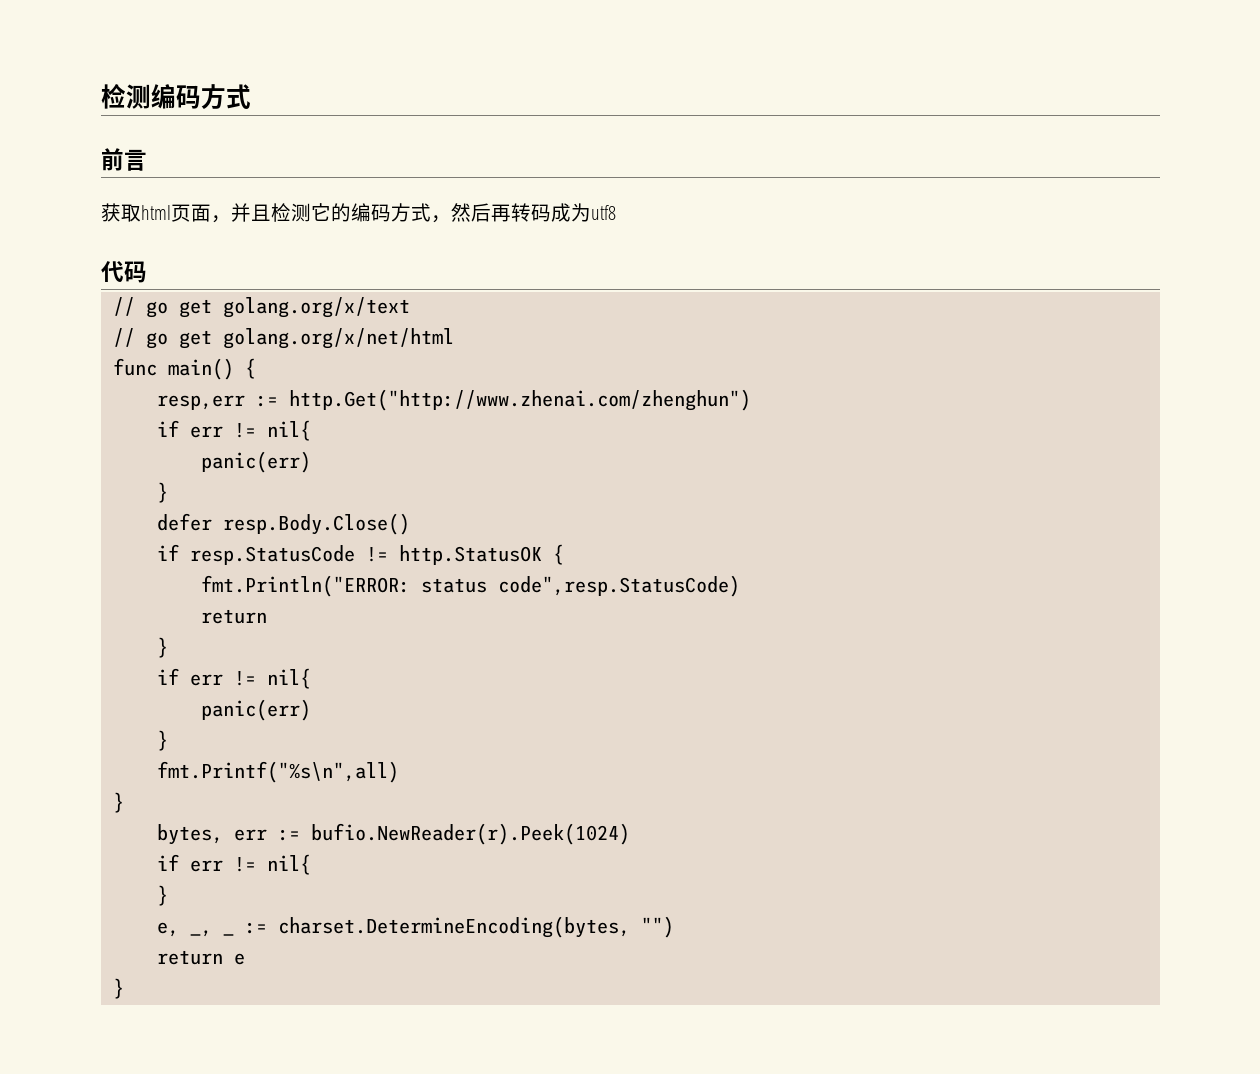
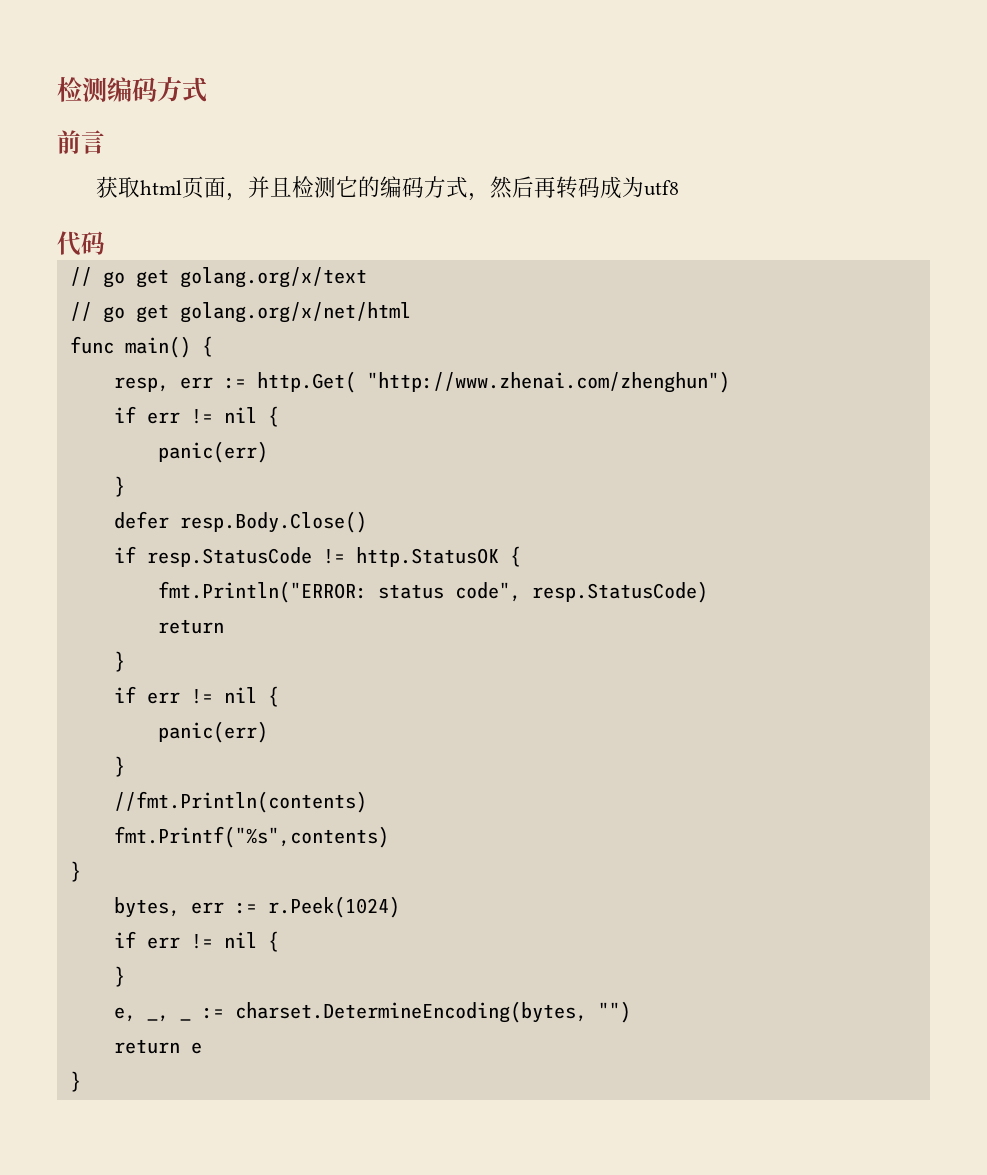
- resp,err := http.Get("http://www.zhenai.com/zhenghun")
- if err != nil{
+ resp, err := http.Get( "http://www.zhenai.com/zhenghun")
+ if err != nil {
- fmt.Println("ERROR: status code",resp.StatusCode)
+ fmt.Println("ERROR: status code", resp.StatusCode)
  return
  }
- if err != nil{
+ if err != nil {
  panic(err)
  }
- fmt.Printf("%s\n",all)
+ //fmt.Println(contents)
+ fmt.Printf("%s",contents)
- bytes, err := bufio.NewReader(r).Peek(1024)
- if err != nil{
+ bytes, err := r.Peek(1024)
+ if err != nil {

